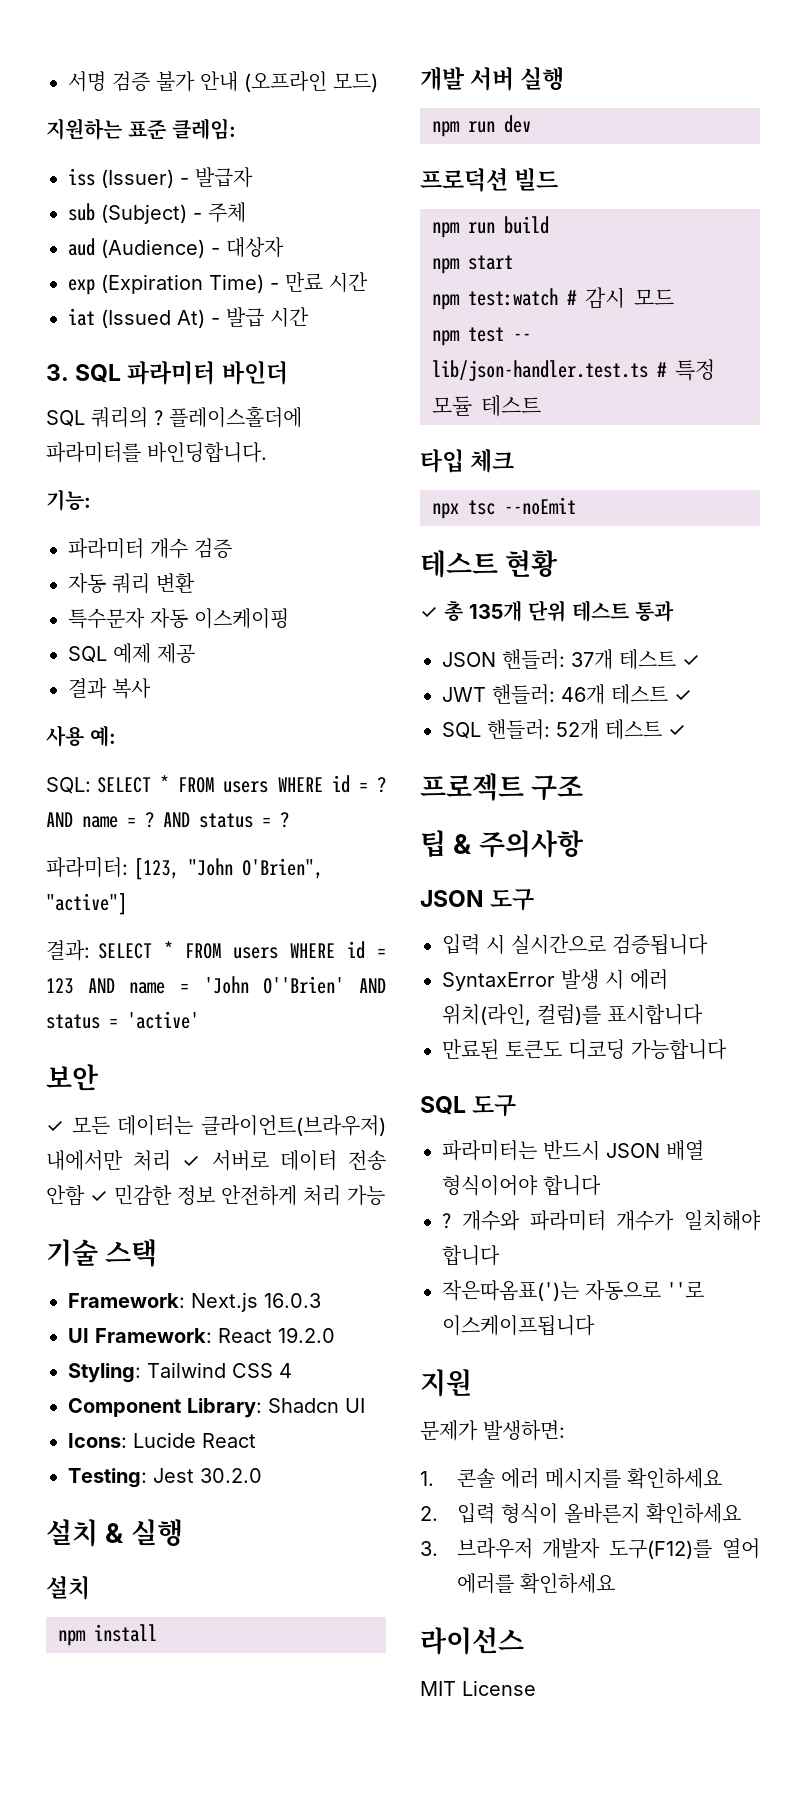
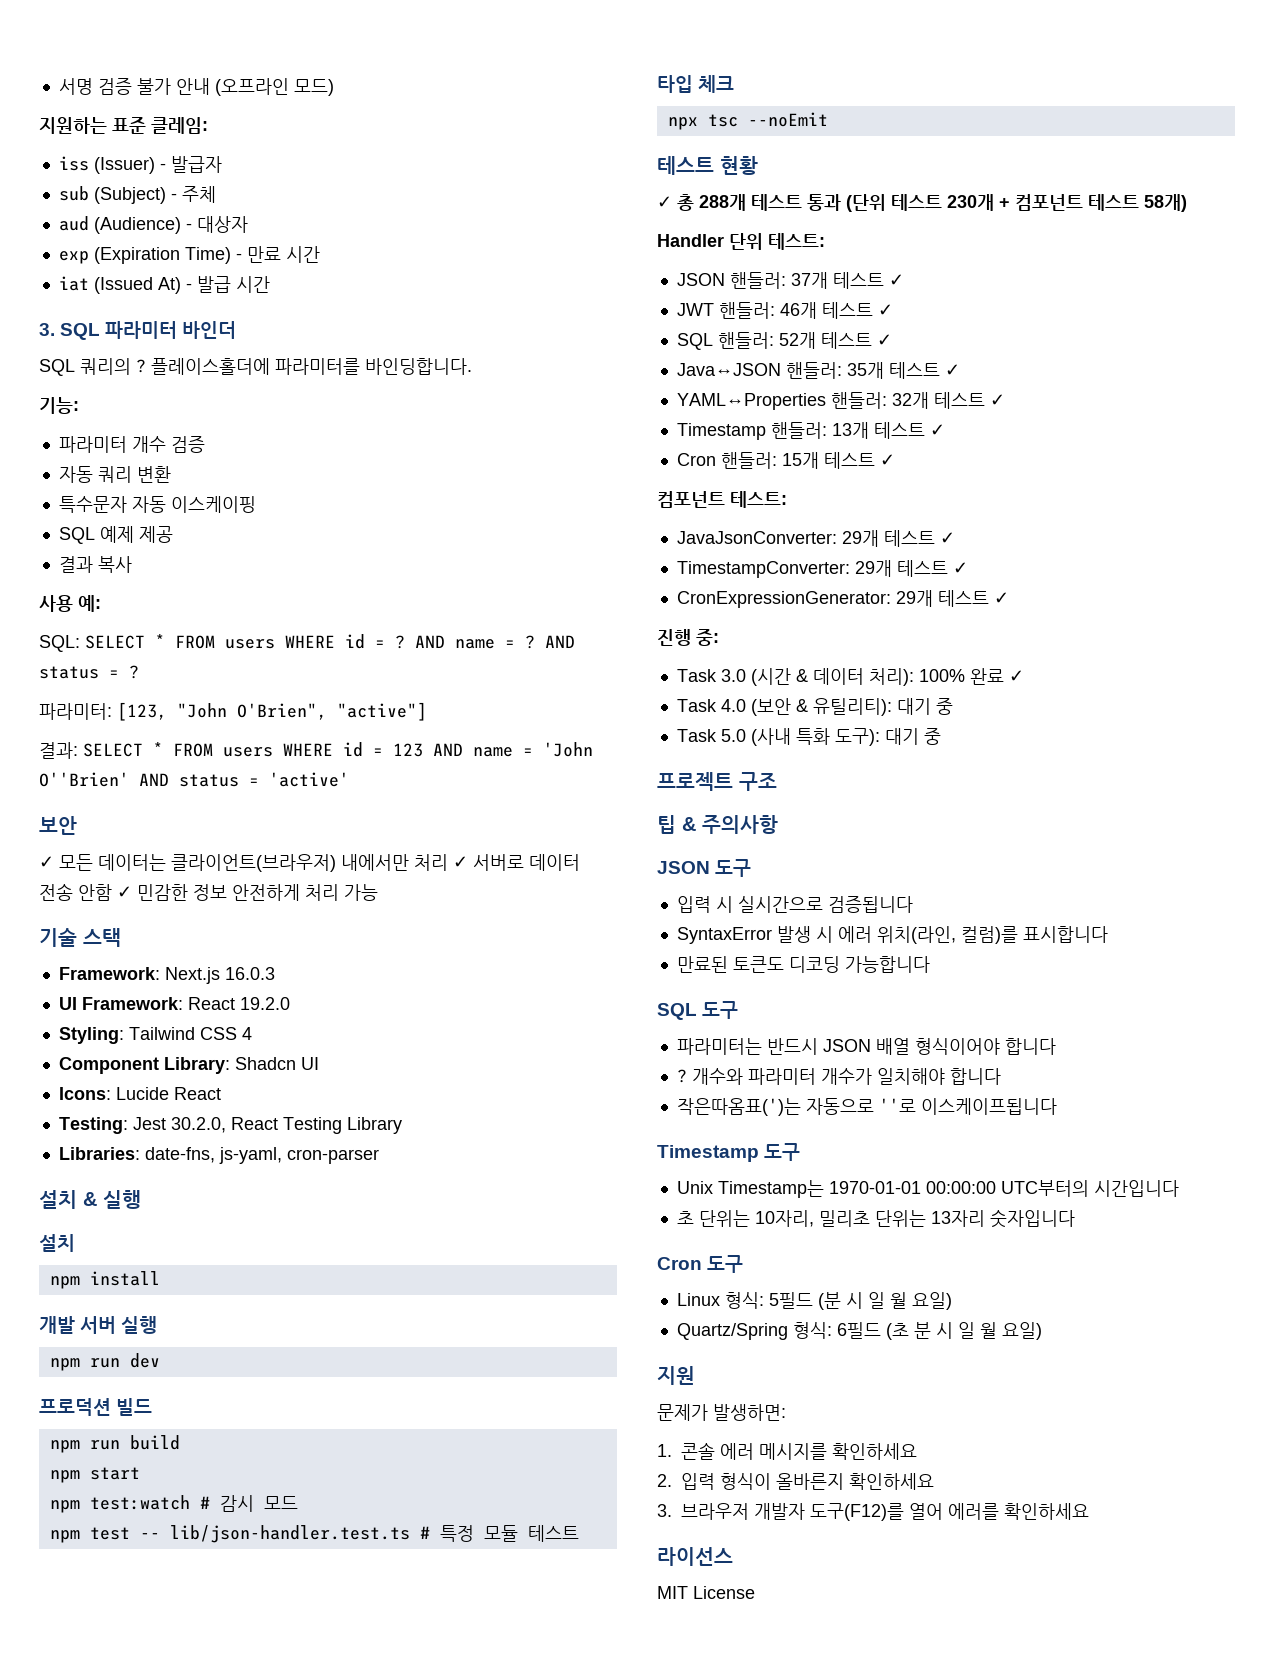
- Testing: Jest 30.2.0
+ Testing: Jest 30.2.0, React Testing Library
+ Libraries: date-fns, js-yaml, cron-parser
- ✓ 총 135개 단위 테스트 통과
+ ✓ 총 288개 테스트 통과 (단위 테스트 230개 + 컴포넌트 테스트 58개)
+ Handler 단위 테스트:
+ Java↔JSON 핸들러: 35개 테스트 ✓
+ YAML↔Properties 핸들러: 32개 테스트 ✓
+ Timestamp 핸들러: 13개 테스트 ✓
+ Cron 핸들러: 15개 테스트 ✓
+ 컴포넌트 테스트:
+ JavaJsonConverter: 29개 테스트 ✓
+ TimestampConverter: 29개 테스트 ✓
+ CronExpressionGenerator: 29개 테스트 ✓
+ 진행 중:
+ Task 3.0 (시간 & 데이터 처리): 100% 완료 ✓
+ Task 4.0 (보안 & 유틸리티): 대기 중
+ Task 5.0 (사내 특화 도구): 대기 중
+ Timestamp 도구
+ Unix Timestamp는 1970-01-01 00:00:00 UTC부터의 시간입니다
+ 초 단위는 10자리, 밀리초 단위는 13자리 숫자입니다
+ Cron 도구
+ Linux 형식: 5필드 (분 시 일 월 요일)
+ Quartz/Spring 형식: 6필드 (초 분 시 일 월 요일)

